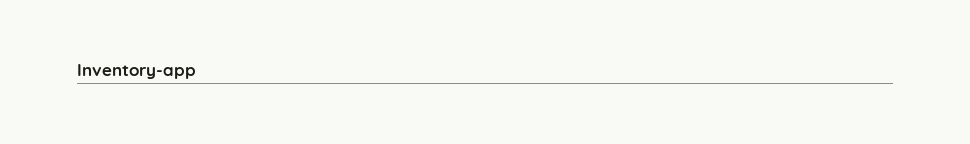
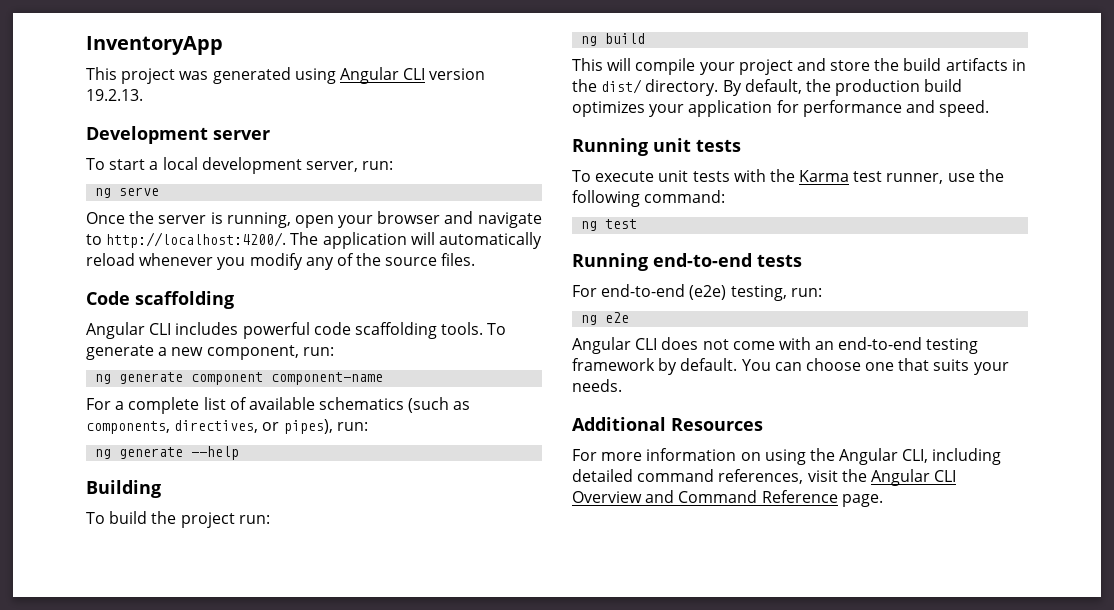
- Inventory-app
+ InventoryApp
+ This project was generated using Angular CLI version 19.2.13.
+ Development server
+ To start a local development server, run:
+ ng serve
+ Once the server is running, open your browser and navigate to http://localhost:4200/. The application will automatically reload whenever you modify any of the source files.
+ Code scaffolding
+ Angular CLI includes powerful code scaffolding tools. To generate a new component, run:
+ ng generate component component-name
+ For a complete list of available schematics (such as components, directives, or pipes), run:
+ ng generate --help
+ Building
+ To build the project run:
+ ng build
+ This will compile your project and store the build artifacts in the dist/ directory. By default, the production build optimizes your application for performance and speed.
+ Running unit tests
+ To execute unit tests with the Karma test runner, use the following command:
+ ng test
+ Running end-to-end tests
+ For end-to-end (e2e) testing, run:
+ ng e2e
+ Angular CLI does not come with an end-to-end testing framework by default. You can choose one that suits your needs.
+ Additional Resources
+ For more information on using the Angular CLI, including detailed command references, visit the Angular CLI Overview and Command Reference page.

